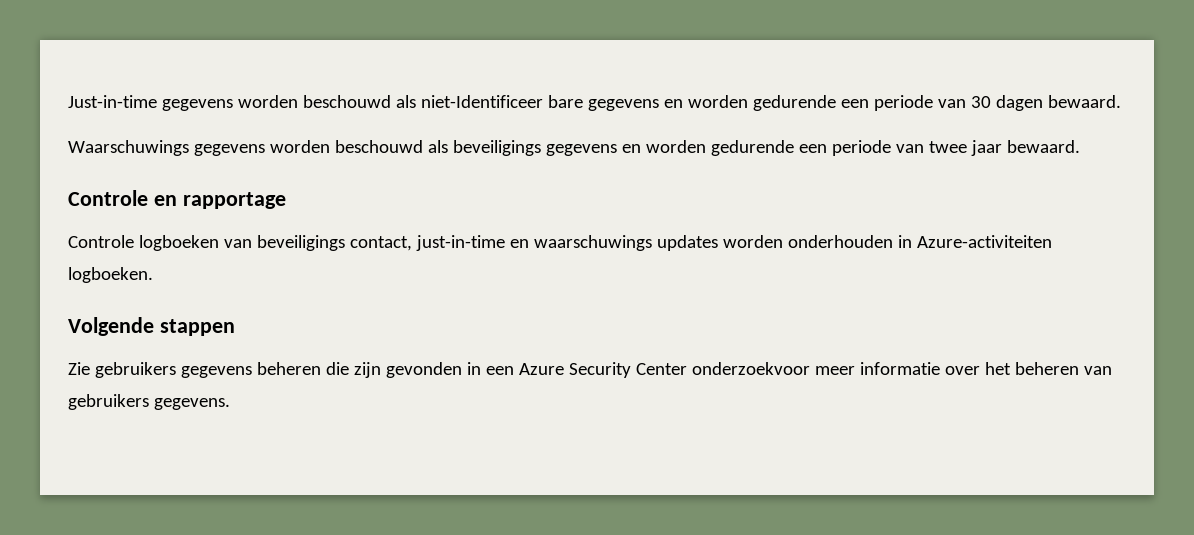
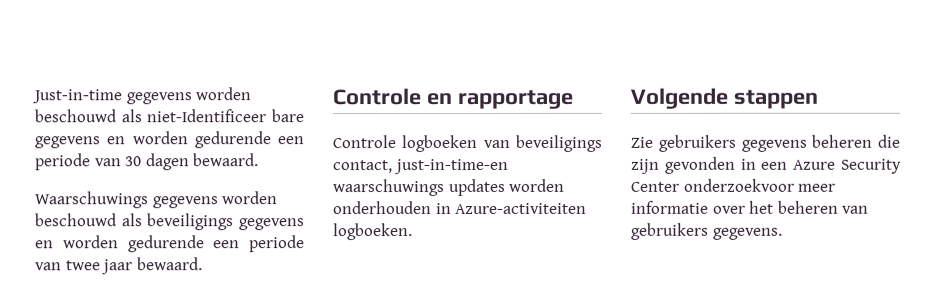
- Controle logboeken van beveiligings contact, just-in-time en waarschuwings updates worden onderhouden in Azure-activiteiten logboeken.
+ Controle logboeken van beveiligings contact, just-in-time-en waarschuwings updates worden onderhouden in Azure-activiteiten logboeken.

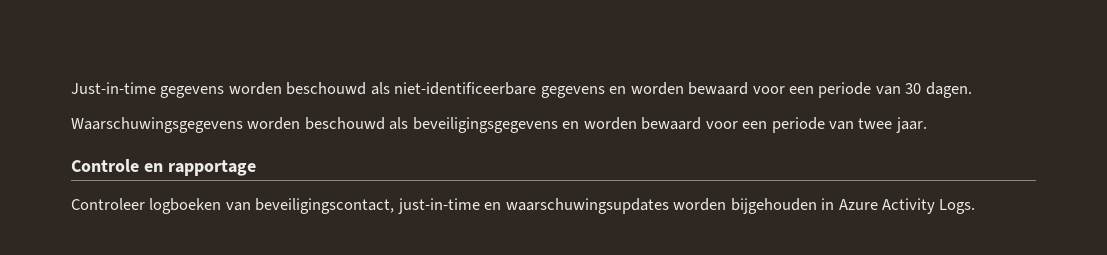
- Just-in-time gegevens worden beschouwd als niet-Identificeer bare gegevens en worden gedurende een periode van 30 dagen bewaard.
- Waarschuwings gegevens worden beschouwd als beveiligings gegevens en worden gedurende een periode van twee jaar bewaard.
+ Just-in-time gegevens worden beschouwd als niet-identificeerbare gegevens en worden bewaard voor een periode van 30 dagen.
+ Waarschuwingsgegevens worden beschouwd als beveiligingsgegevens en worden bewaard voor een periode van twee jaar.
- Controle logboeken van beveiligings contact, just-in-time-en waarschuwings updates worden onderhouden in Azure-activiteiten logboeken.
- Volgende stappen
- Zie gebruikers gegevens beheren die zijn gevonden in een Azure Security Center onderzoekvoor meer informatie over het beheren van gebruikers gegevens.
+ Controleer logboeken van beveiligingscontact, just-in-time en waarschuwingsupdates worden bijgehouden in Azure Activity Logs.

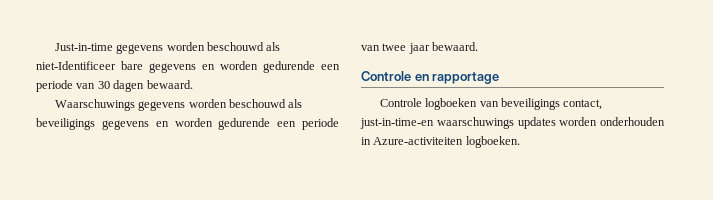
- Just-in-time gegevens worden beschouwd als niet-identificeerbare gegevens en worden bewaard voor een periode van 30 dagen.
- Waarschuwingsgegevens worden beschouwd als beveiligingsgegevens en worden bewaard voor een periode van twee jaar.
+ Just-in-time gegevens worden beschouwd als niet-Identificeer bare gegevens en worden gedurende een periode van 30 dagen bewaard.
+ Waarschuwings gegevens worden beschouwd als beveiligings gegevens en worden gedurende een periode van twee jaar bewaard.
- Controleer logboeken van beveiligingscontact, just-in-time en waarschuwingsupdates worden bijgehouden in Azure Activity Logs.
+ Controle logboeken van beveiligings contact, just-in-time-en waarschuwings updates worden onderhouden in Azure-activiteiten logboeken.

